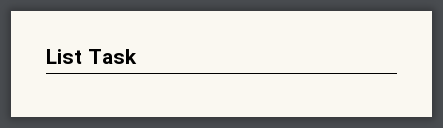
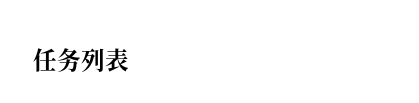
- List Task
+ 任务列表

